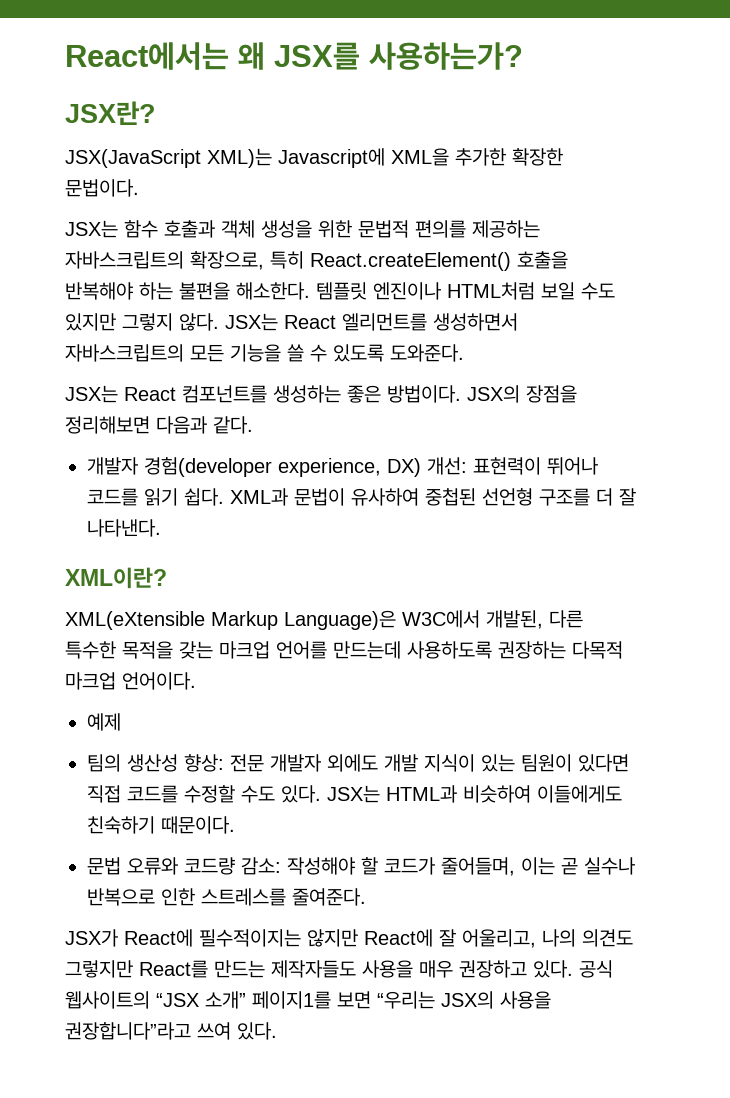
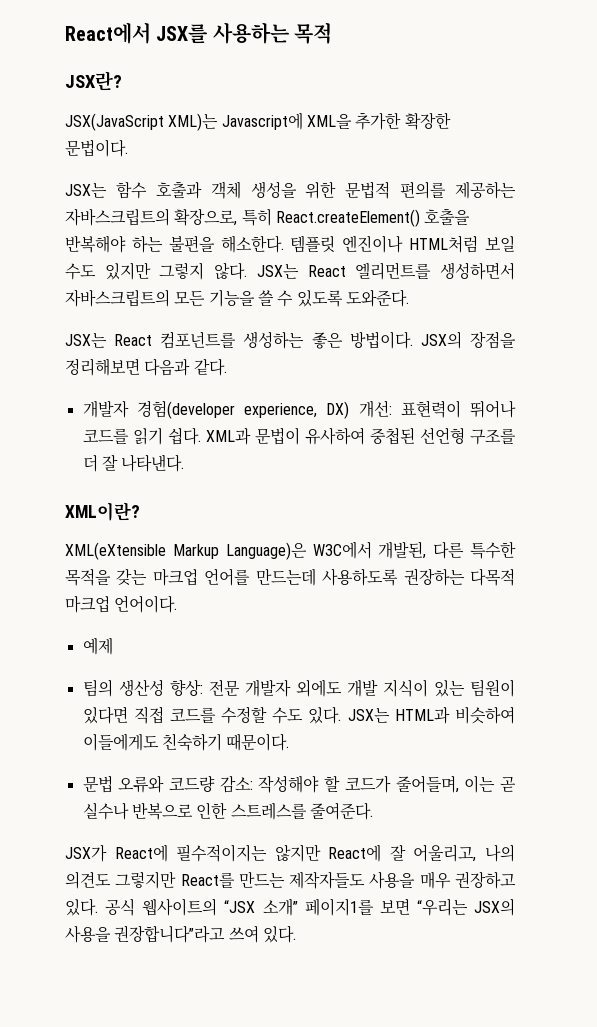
- React에서는 왜 JSX를 사용하는가?
+ React에서 JSX를 사용하는 목적

